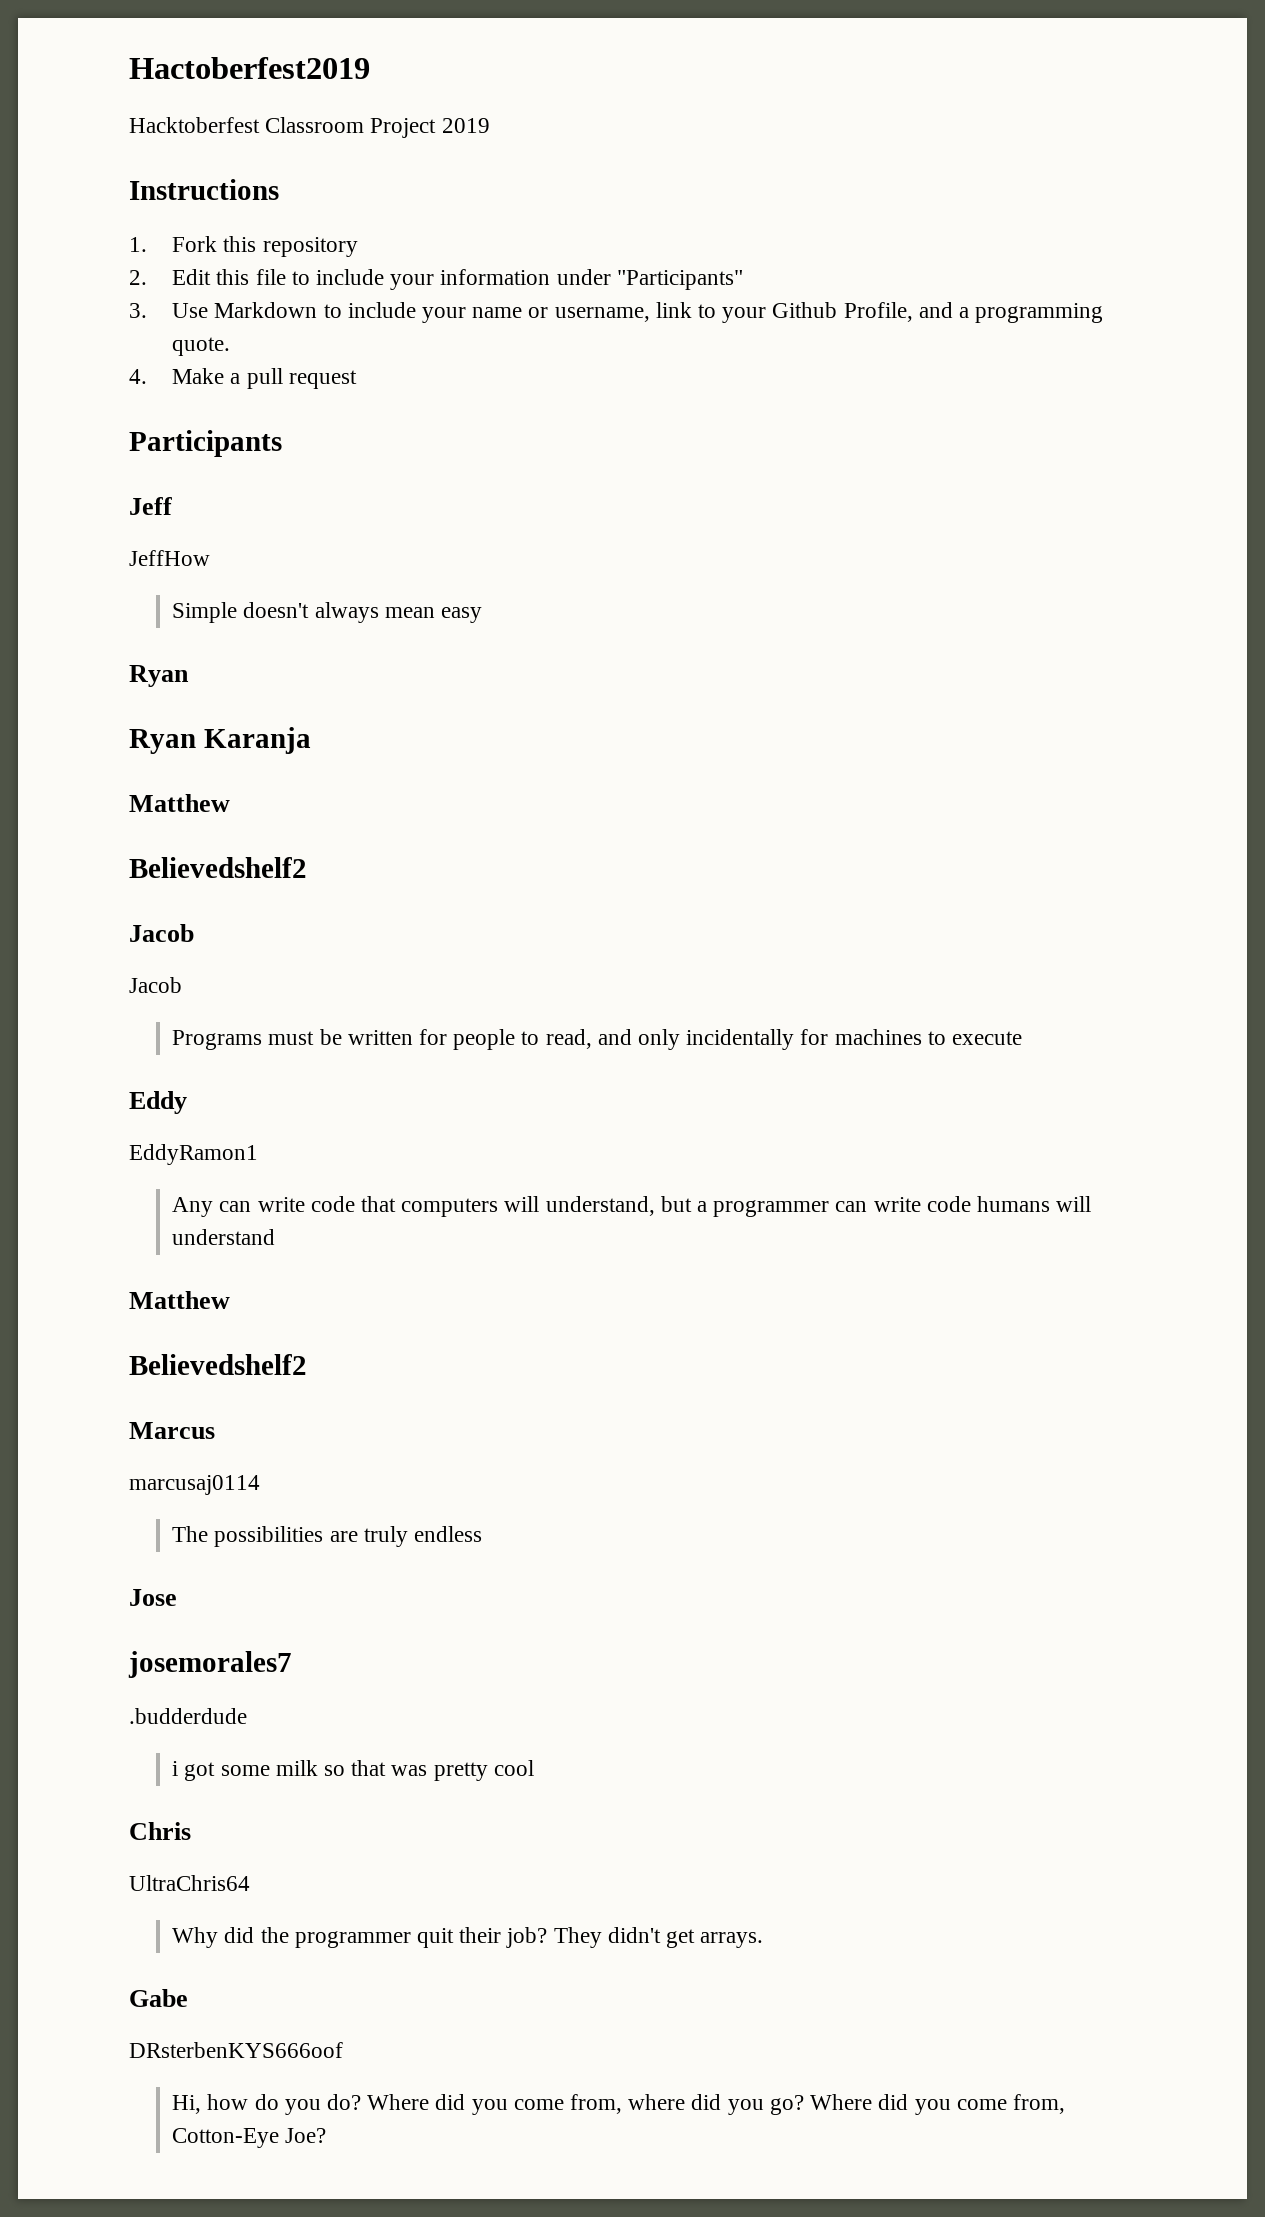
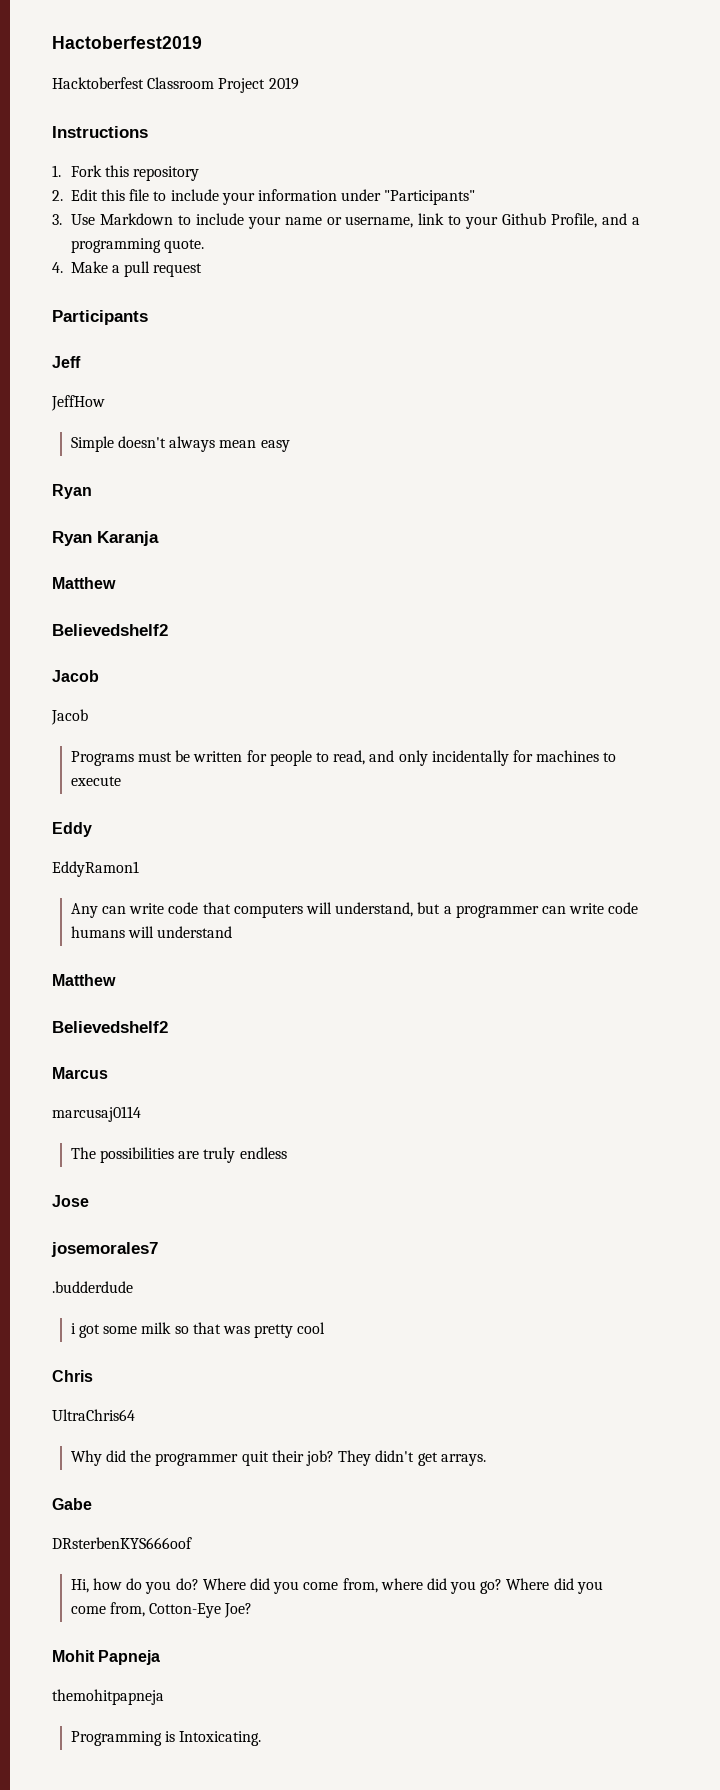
+ Mohit Papneja
+ themohitpapneja
+ Programming is Intoxicating.

